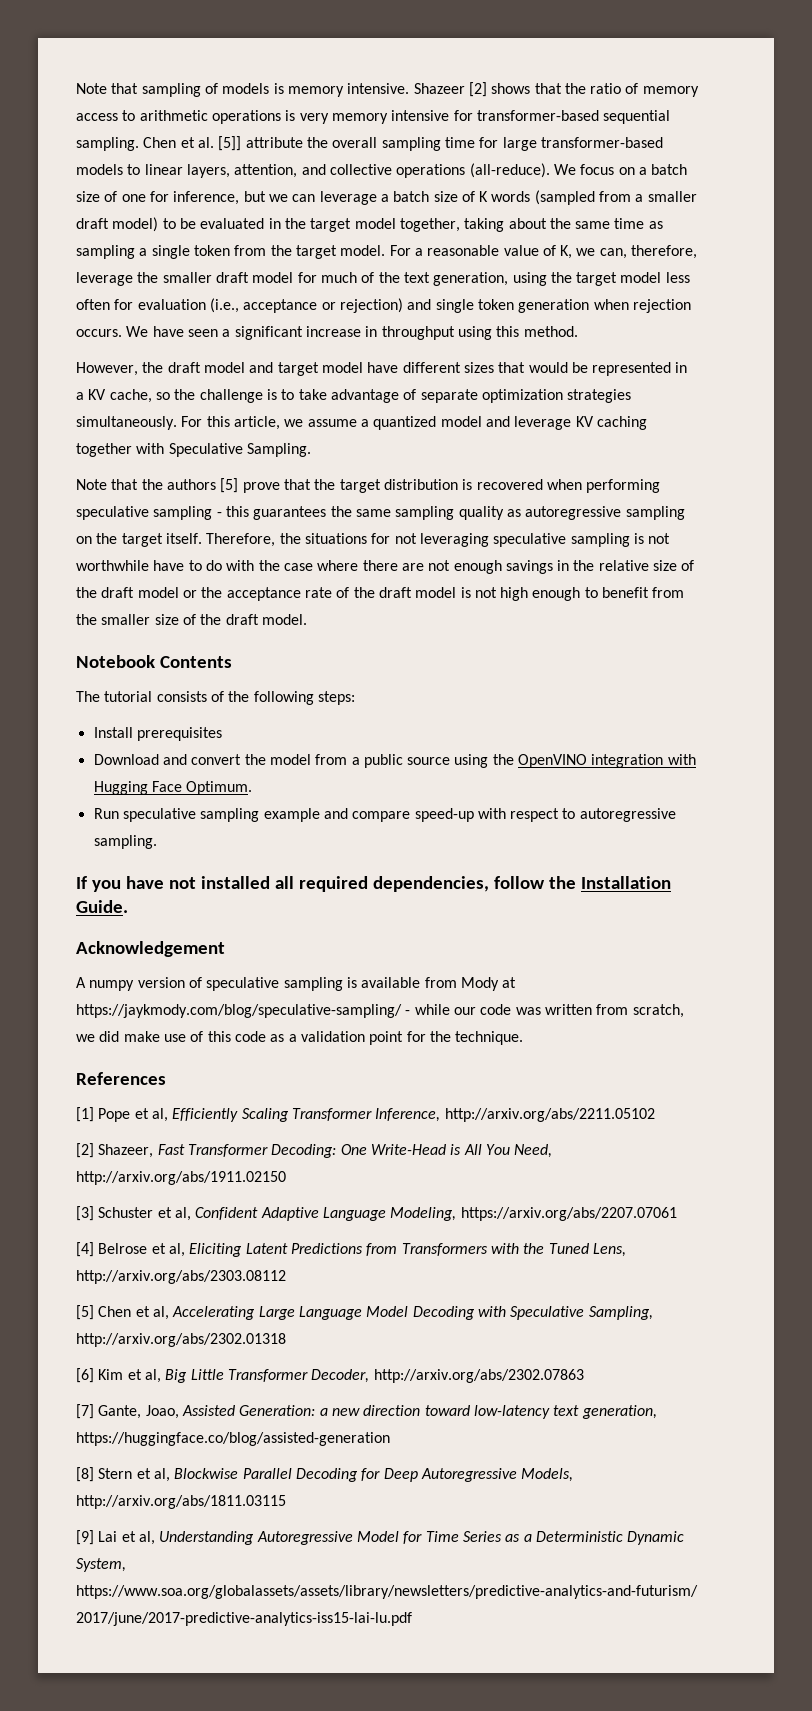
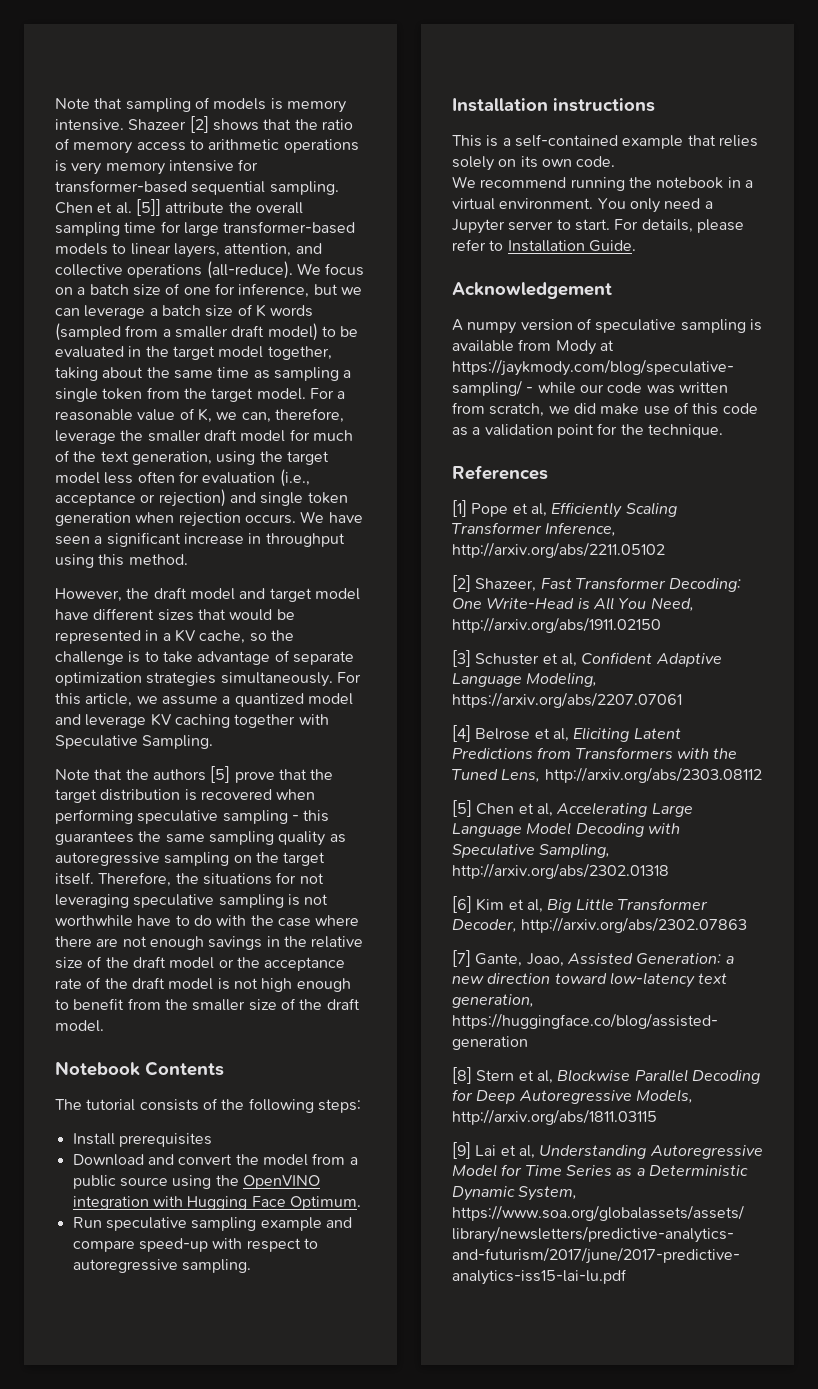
- If you have not installed all required dependencies, follow the Installation Guide.
+ Installation instructions
+ This is a self-contained example that relies solely on its own code.
+ We recommend running the notebook in a virtual environment. You only need a Jupyter server to start. For details, please refer to Installation Guide.

